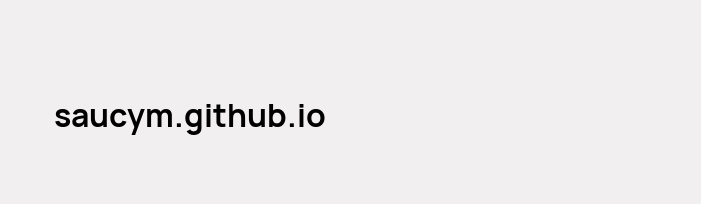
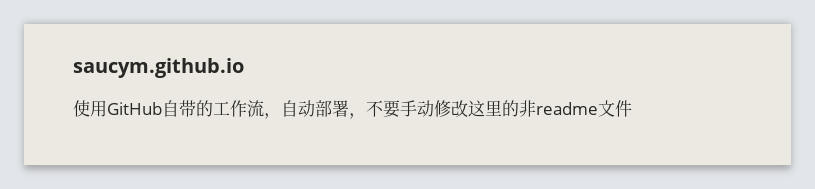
+ 使用GitHub自带的工作流，自动部署，不要手动修改这里的非readme文件

